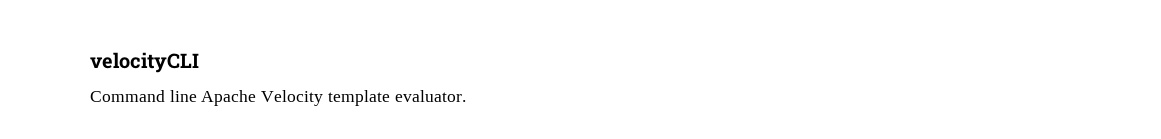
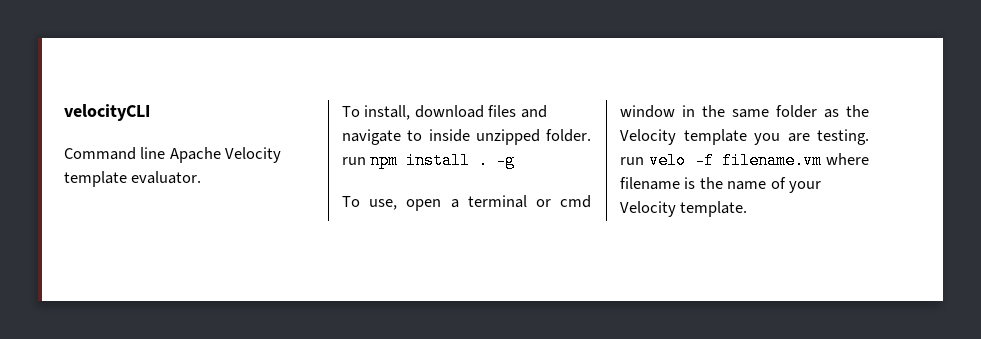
+ To install, download files and navigate to inside unzipped folder. run npm install . -g
+ To use, open a terminal or cmd window in the same folder as the Velocity template you are testing. run velo -f filename.vm where filename is the name of your Velocity template.

